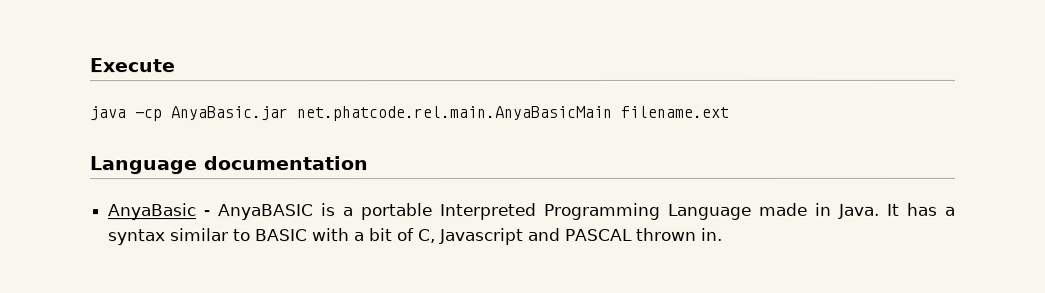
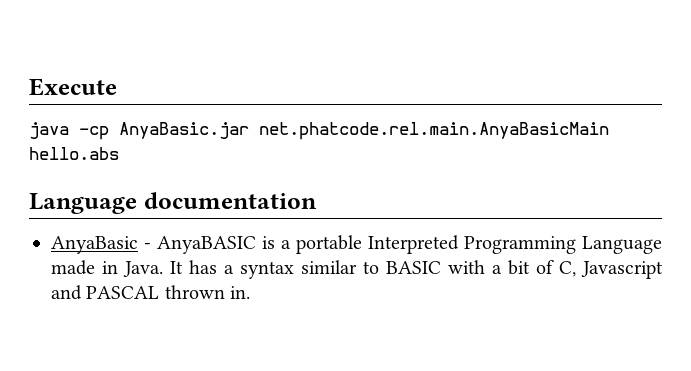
- java -cp AnyaBasic.jar net.phatcode.rel.main.AnyaBasicMain filename.ext
+ java -cp AnyaBasic.jar net.phatcode.rel.main.AnyaBasicMain hello.abs

